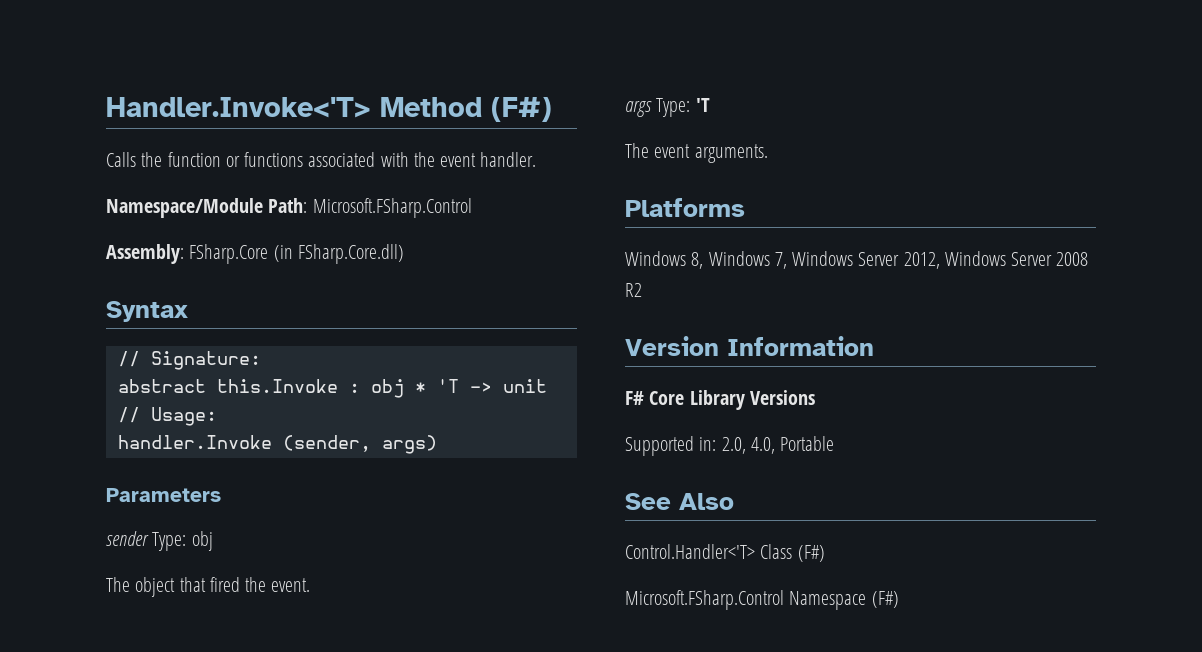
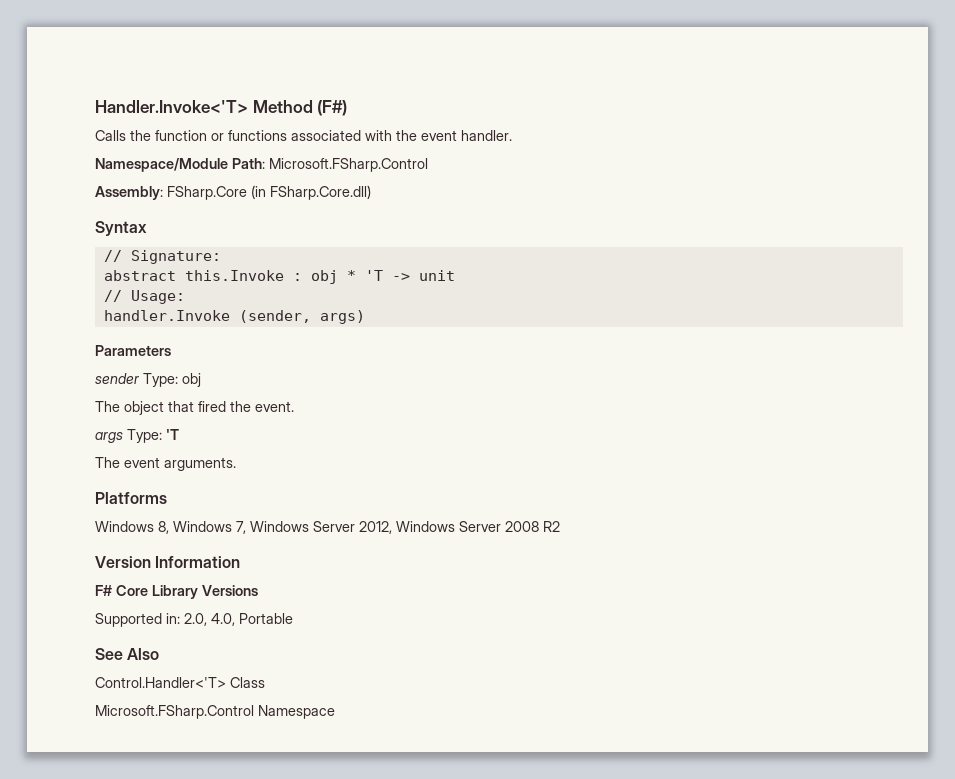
- Control.Handler<'T> Class (F#)
+ Control.Handler<'T> Class
- Microsoft.FSharp.Control Namespace (F#)
+ Microsoft.FSharp.Control Namespace

